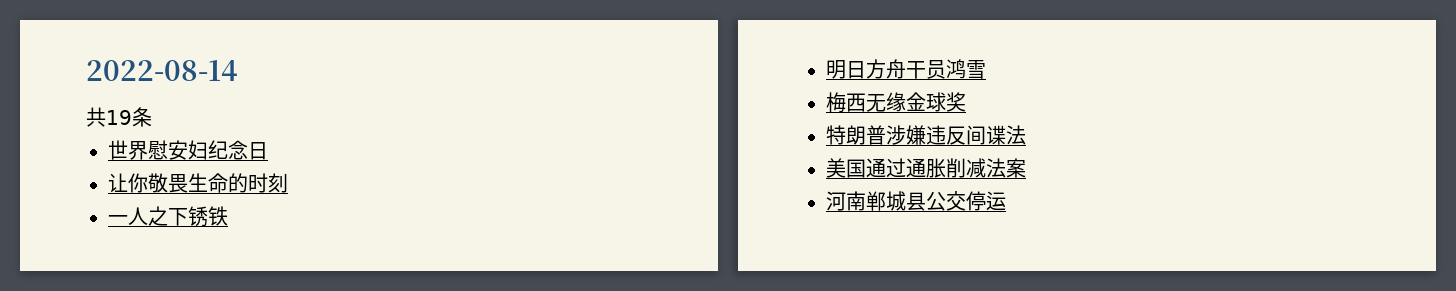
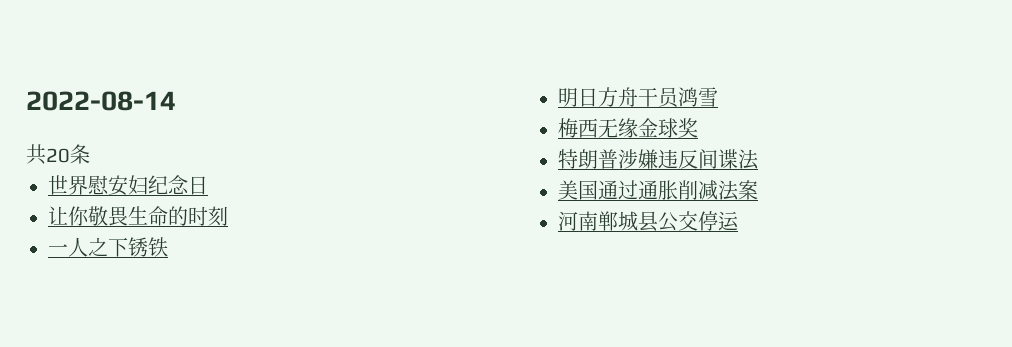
- 共19条
+ 共20条

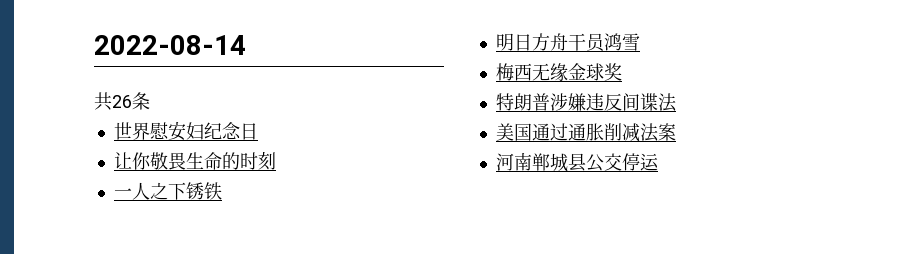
- 共20条
+ 共26条

